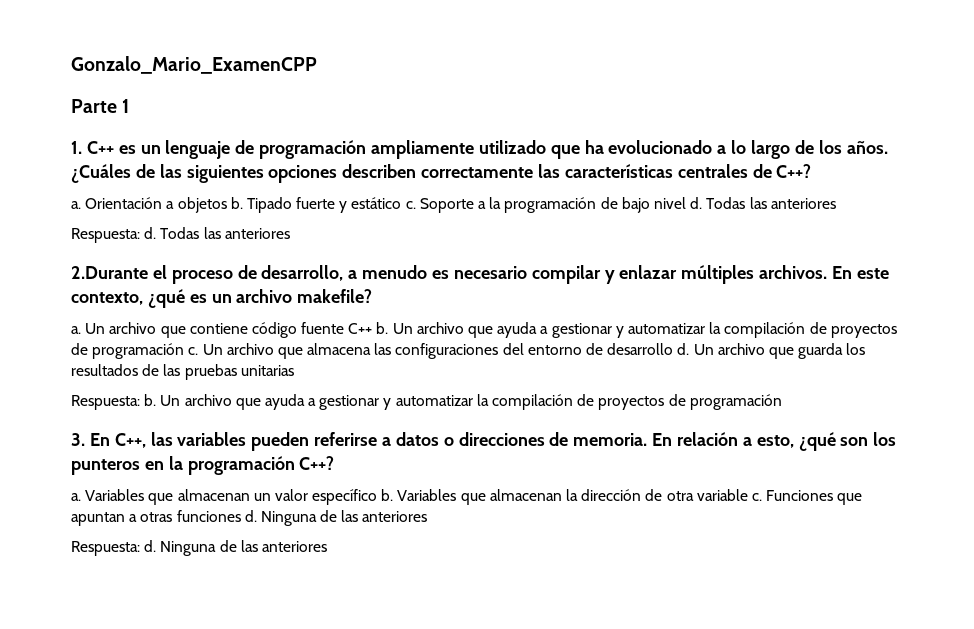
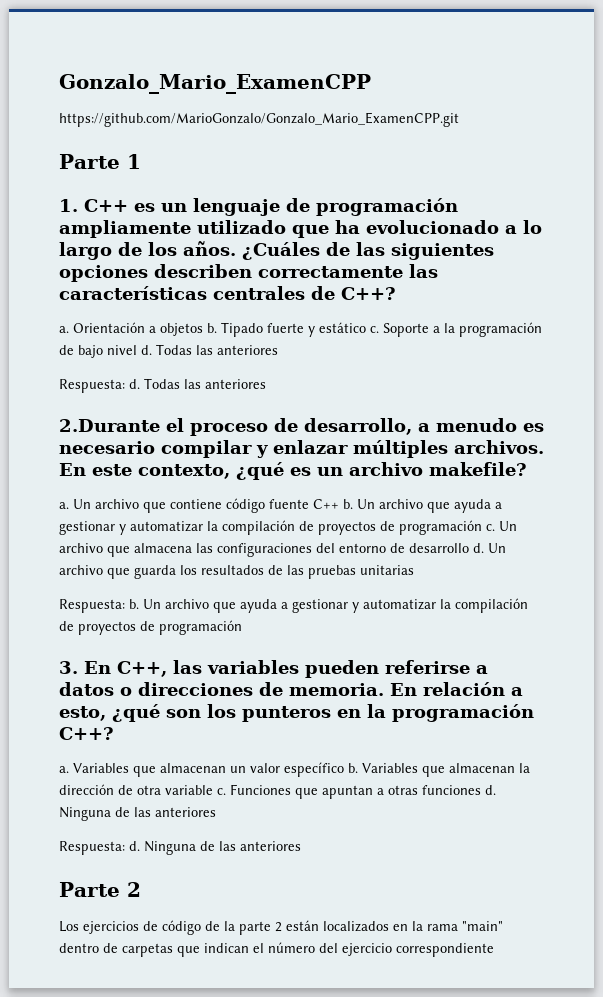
+ https://github.com/MarioGonzalo/Gonzalo_Mario_ExamenCPP.git
+ Parte 2
+ Los ejercicios de código de la parte 2 están localizados en la rama "main" dentro de carpetas que indican el número del ejercicio correspondiente

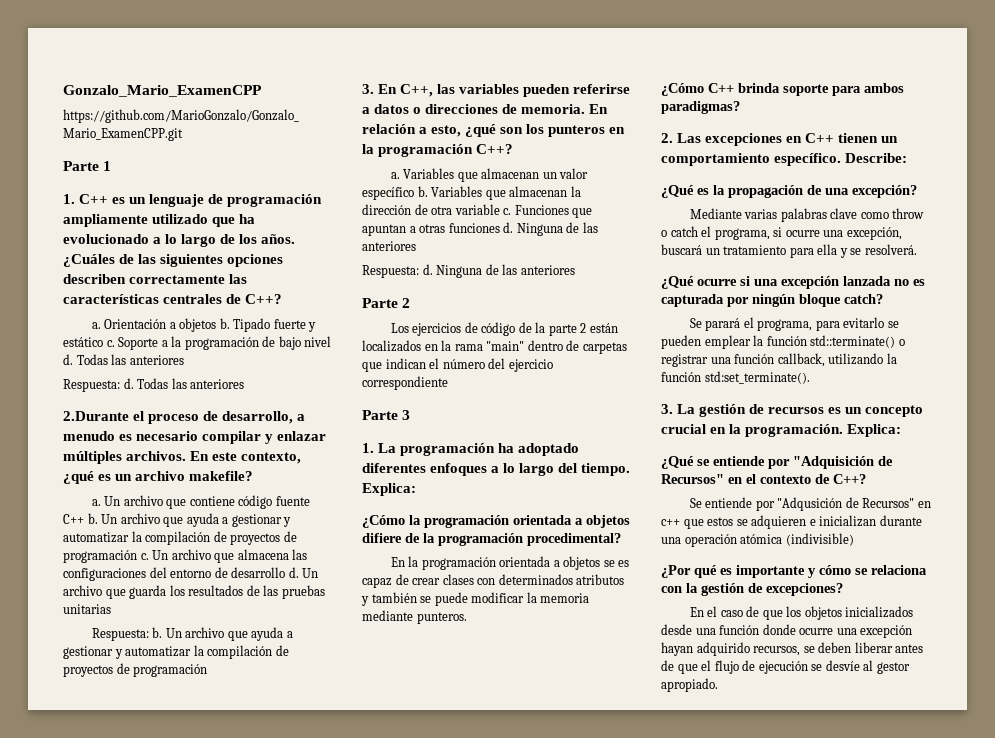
+ Parte 3
+ 1. La programación ha adoptado diferentes enfoques a lo largo del tiempo. Explica:
+ ¿Cómo la programación orientada a objetos difiere de la programación procedimental?
+ En la programación orientada a objetos se es capaz de crear clases con determinados atributos y también se puede modificar la memoria mediante punteros.
+ ¿Cómo C++ brinda soporte para ambos paradigmas?
+ 2. Las excepciones en C++ tienen un comportamiento específico. Describe:
+ ¿Qué es la propagación de una excepción?
+ Mediante varias palabras clave como throw o catch el programa, si ocurre una excepción, buscará un tratamiento para ella y se resolverá.
+ ¿Qué ocurre si una excepción lanzada no es capturada por ningún bloque catch?
+ Se parará el programa, para evitarlo se pueden emplear la función std::terminate() o registrar una función callback, utilizando la función std:set_terminate().
+ 3. La gestión de recursos es un concepto crucial en la programación. Explica:
+ ¿Qué se entiende por "Adquisición de Recursos" en el contexto de C++?
+ Se entiende por "Adqusición de Recursos" en c++ que estos se adquieren e inicializan durante una operación atómica (indivisible)
+ ¿Por qué es importante y cómo se relaciona con la gestión de excepciones?
+ En el caso de que los objetos inicializados desde una función donde ocurre una excepción hayan adquirido recursos, se deben liberar antes de que el flujo de ejecución se desvíe al gestor apropiado.

